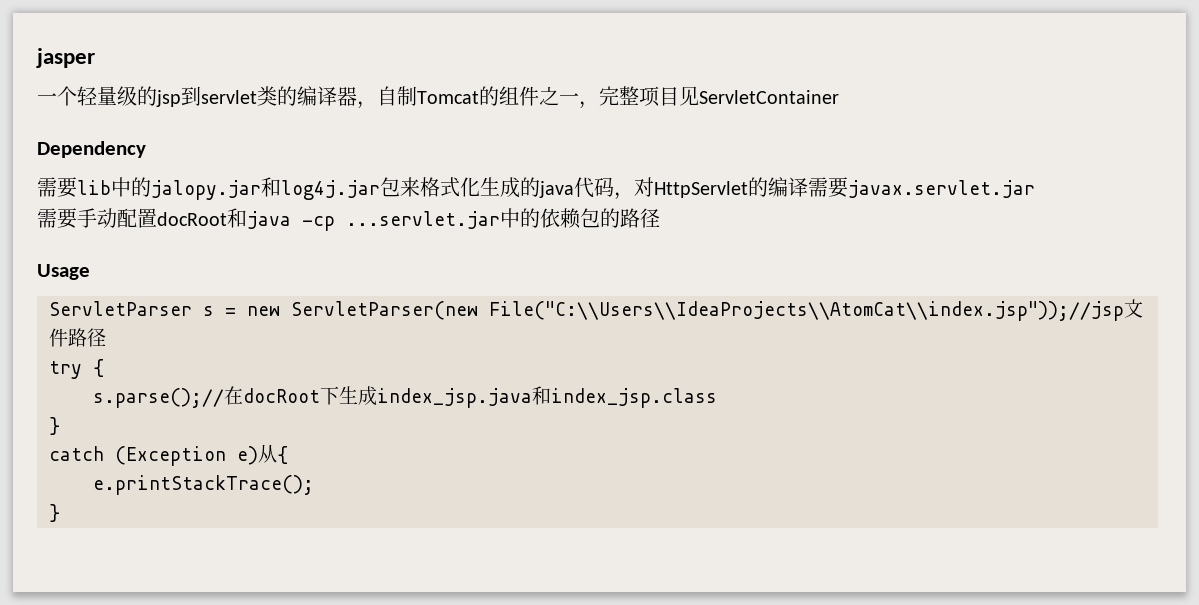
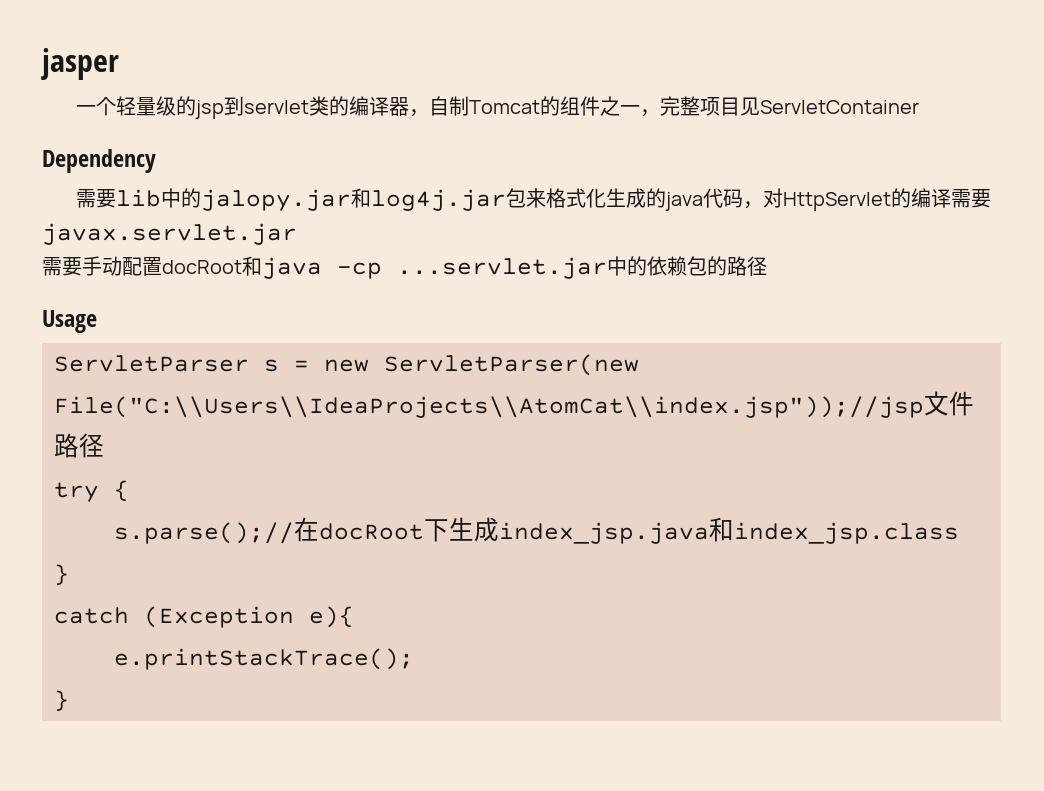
- catch (Exception e)从{
+ catch (Exception e){

